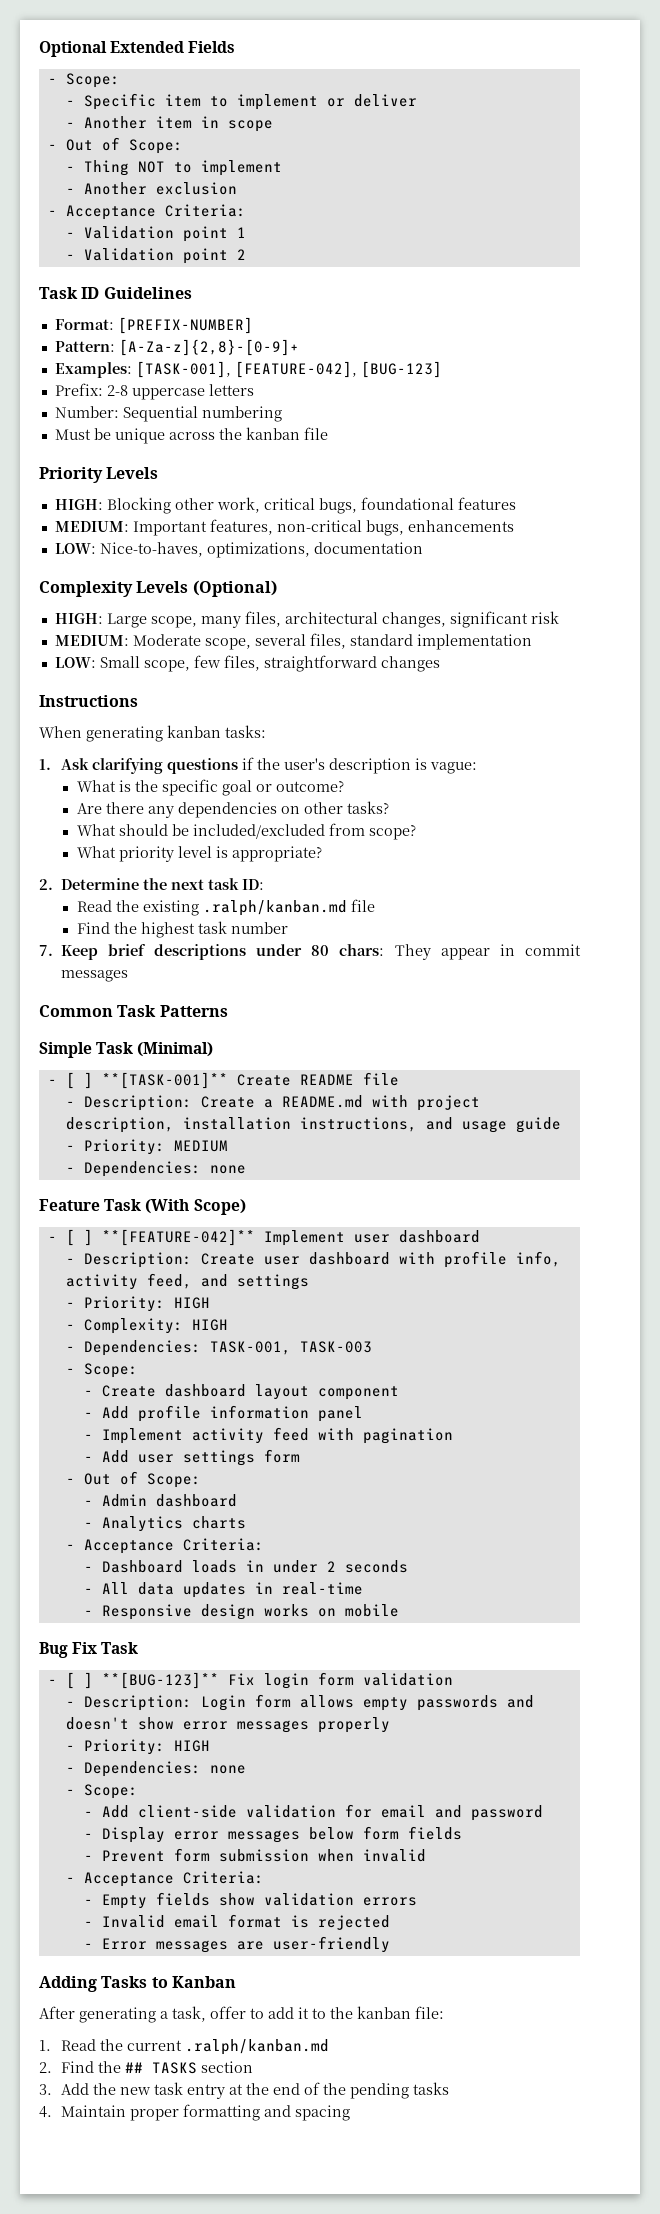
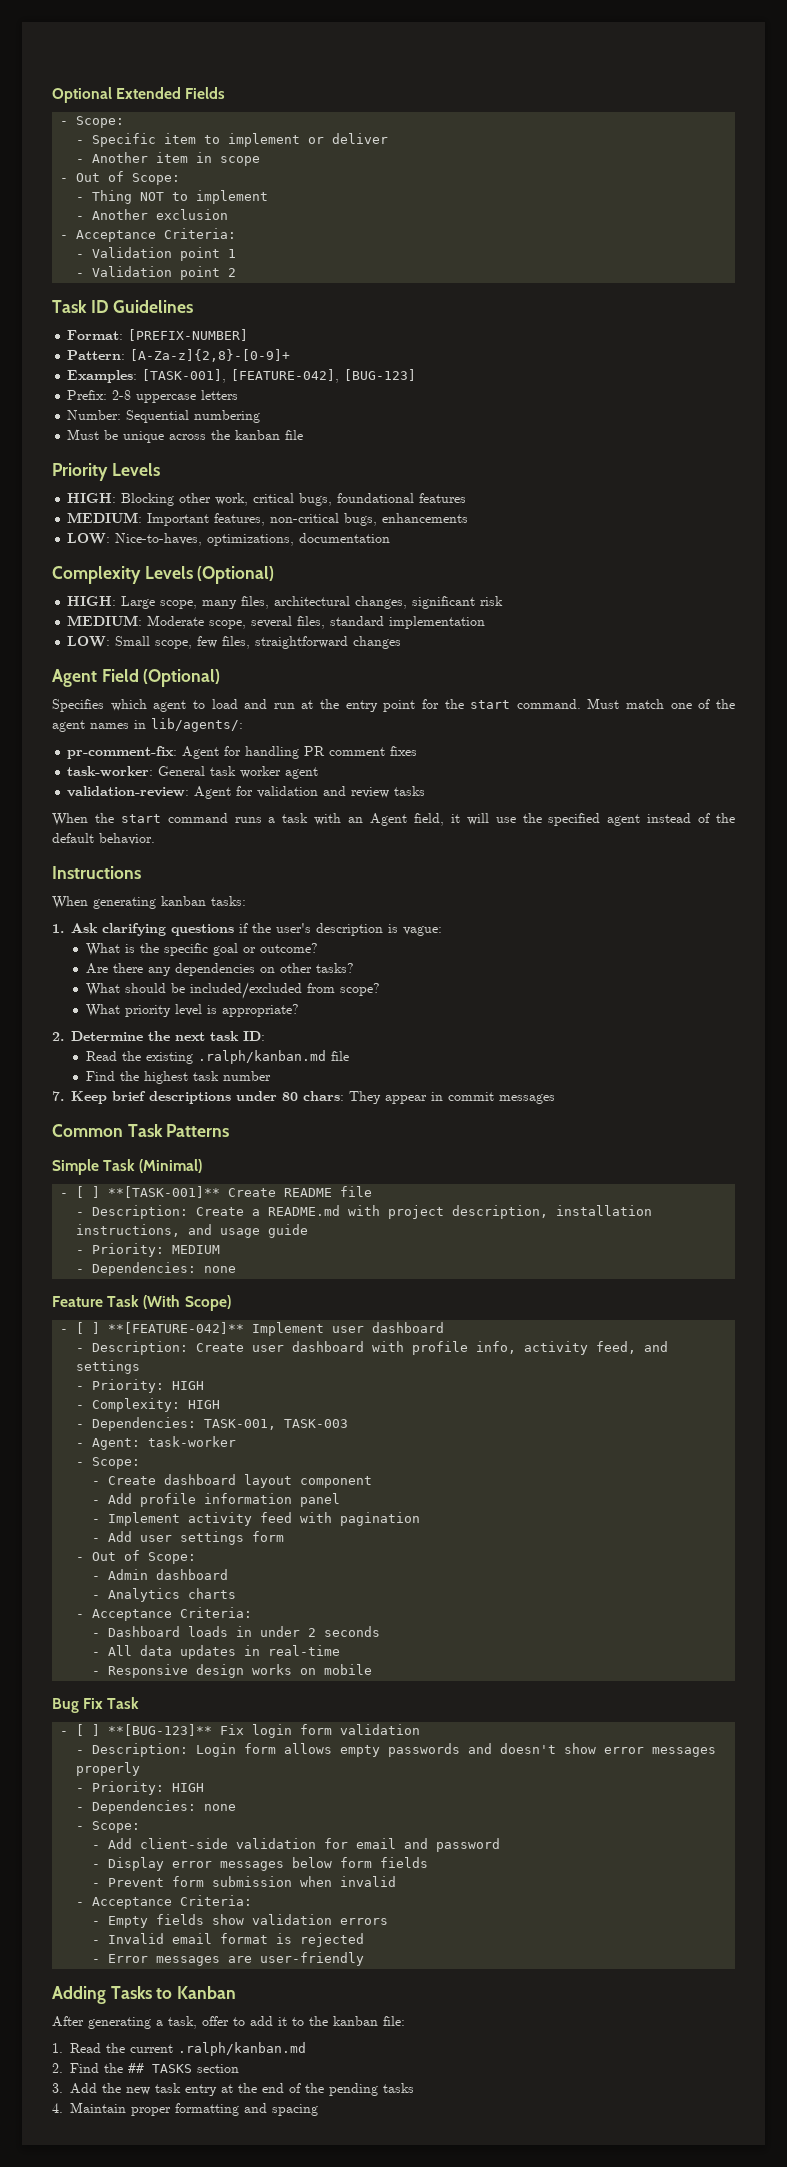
+ Agent Field (Optional)
+ Specifies which agent to load and run at the entry point for the start command. Must match one of the agent names in lib/agents/:
+ pr-comment-fix: Agent for handling PR comment fixes
+ task-worker: General task worker agent
+ validation-review: Agent for validation and review tasks
+ When the start command runs a task with an Agent field, it will use the specified agent instead of the default behavior.
+ - Agent: task-worker

